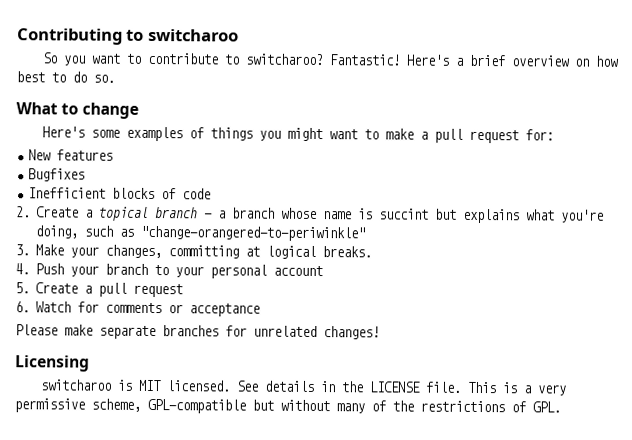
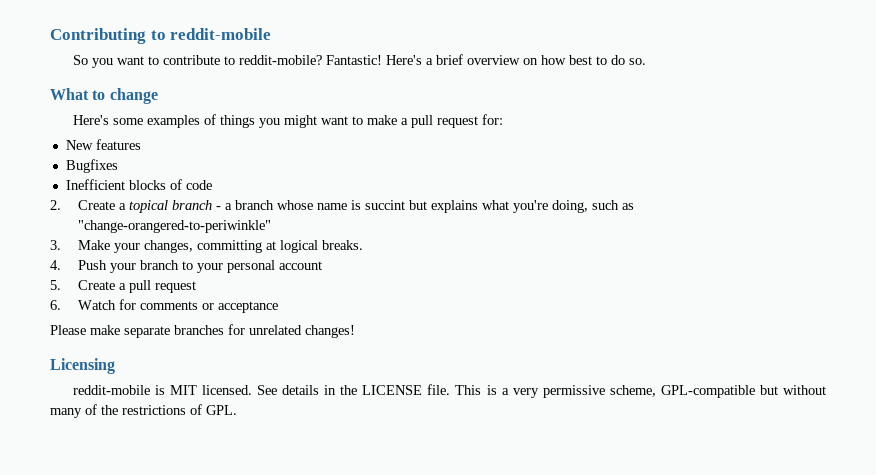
- Contributing to switcharoo
+ Contributing to reddit-mobile
- So you want to contribute to switcharoo?
+ So you want to contribute to reddit-mobile?
- switcharoo is MIT licensed.
+ reddit-mobile is MIT licensed.

